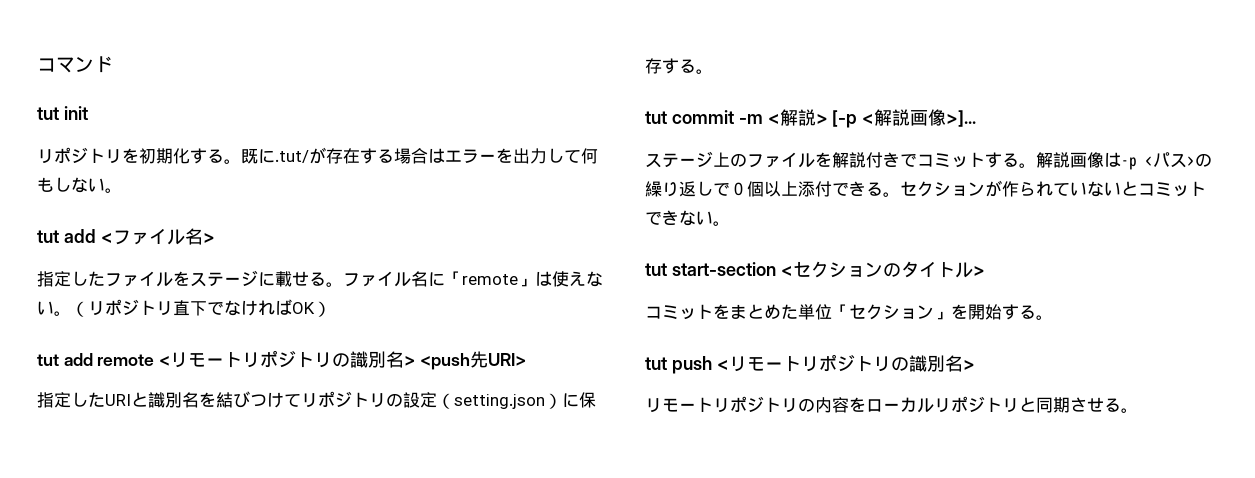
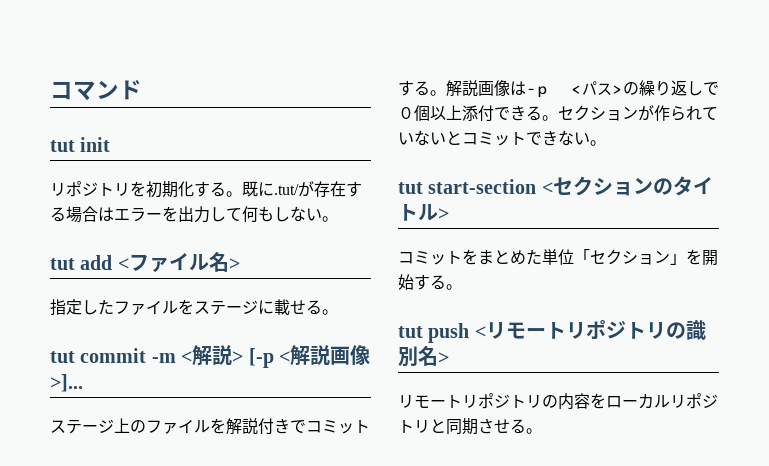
- ファイル名に「remote」は使えない。（リポジトリ直下でなければOK）
- tut add remote <リモートリポジトリの識別名> <push先URI>
- 指定したURIと識別名を結びつけてリポジトリの設定（setting.json）に保存する。

